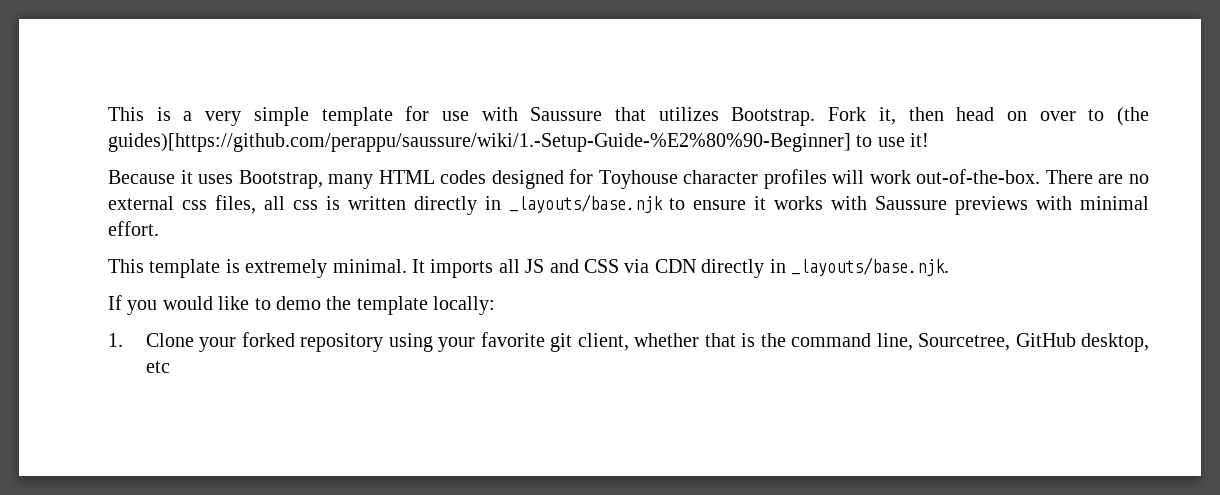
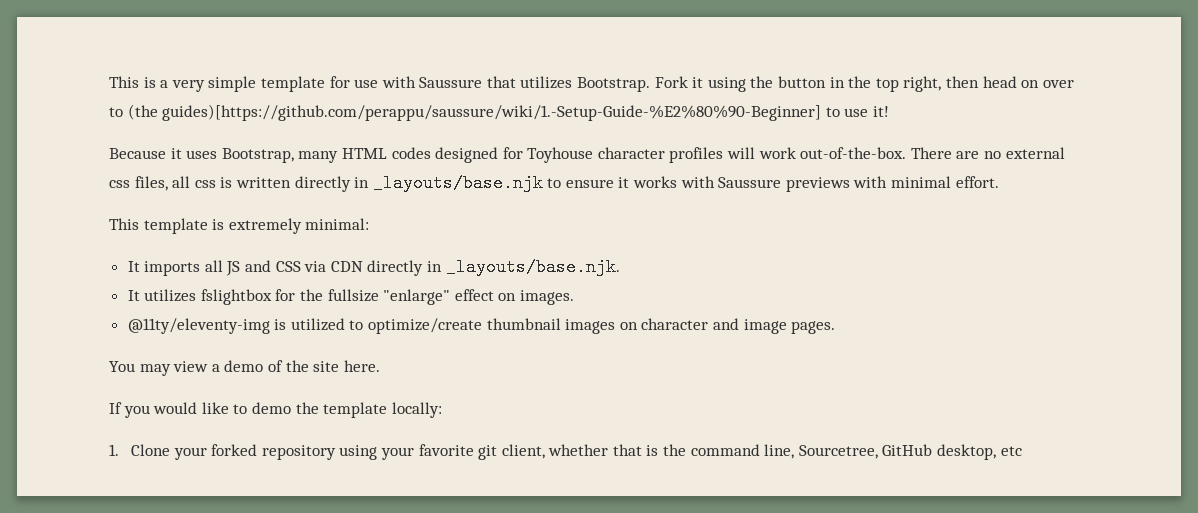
- Fork it, then head on over to (the guides)[https://github.com/perappu/saussure/wiki/1.-Setup-Guide-%E2%80%90-Beginner] to use it!
+ Fork it using the button in the top right, then head on over to (the guides)[https://github.com/perappu/saussure/wiki/1.-Setup-Guide-%E2%80%90-Beginner] to use it!
- This template is extremely minimal. It imports all JS and CSS via CDN directly in _layouts/base.njk.
+ This template is extremely minimal:
+ It imports all JS and CSS via CDN directly in _layouts/base.njk.
+ It utilizes fslightbox for the fullsize "enlarge" effect on images.
+ @11ty/eleventy-img is utilized to optimize/create thumbnail images on character and image pages.
+ You may view a demo of the site here.

